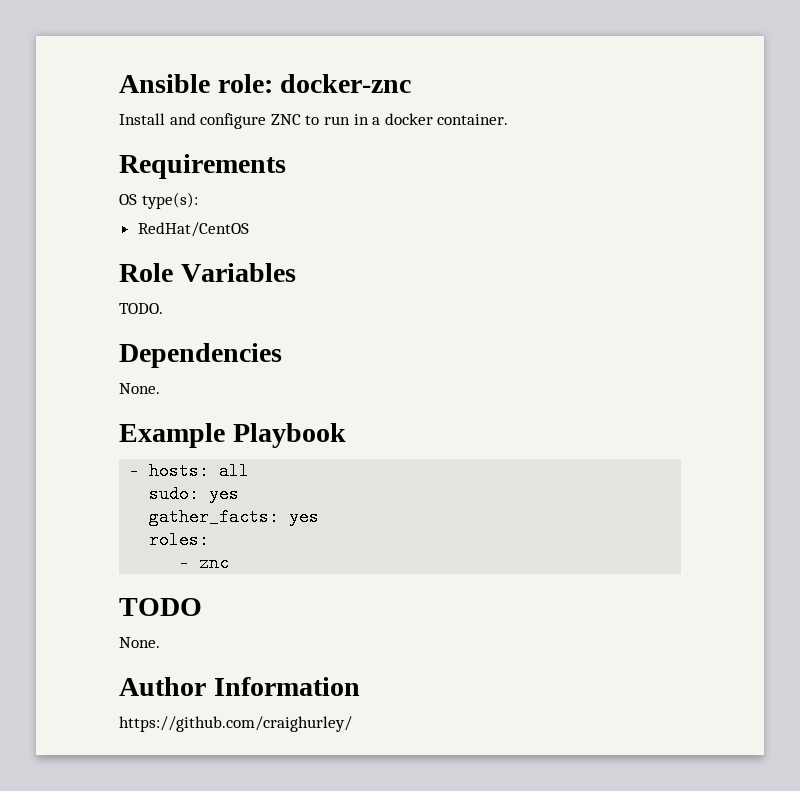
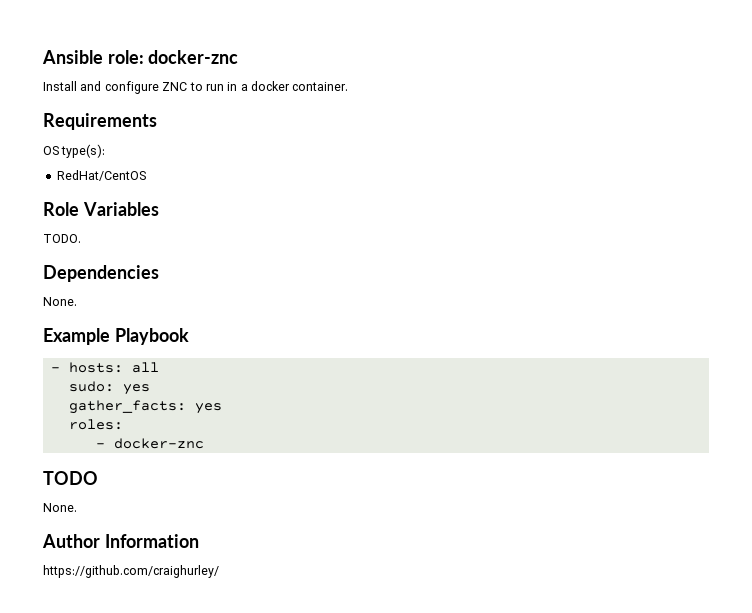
- - znc
+ - docker-znc

